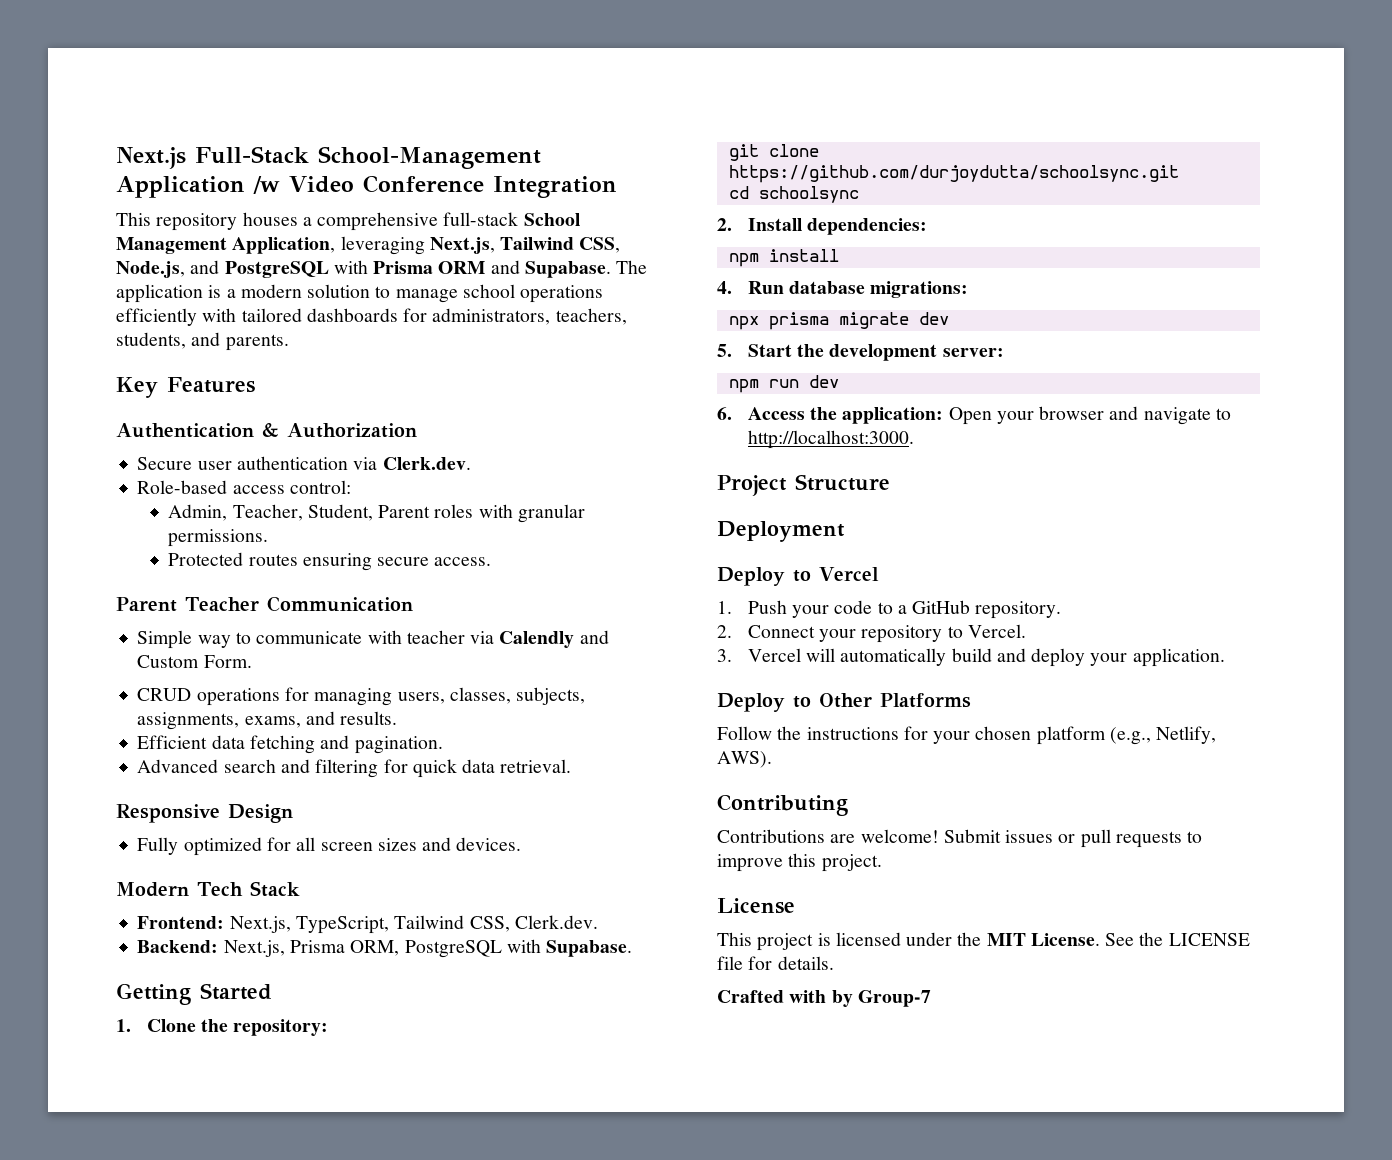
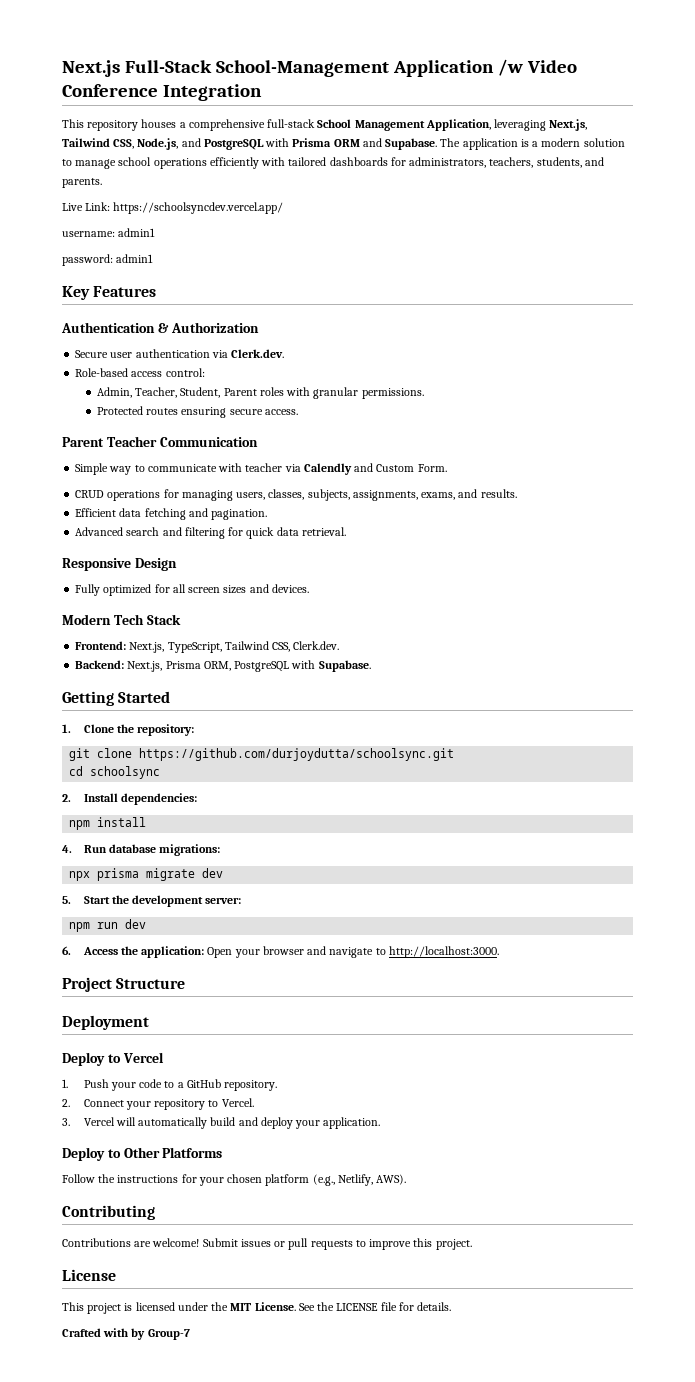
+ Live Link: https://schoolsyncdev.vercel.app/
+ username: admin1
+ password: admin1

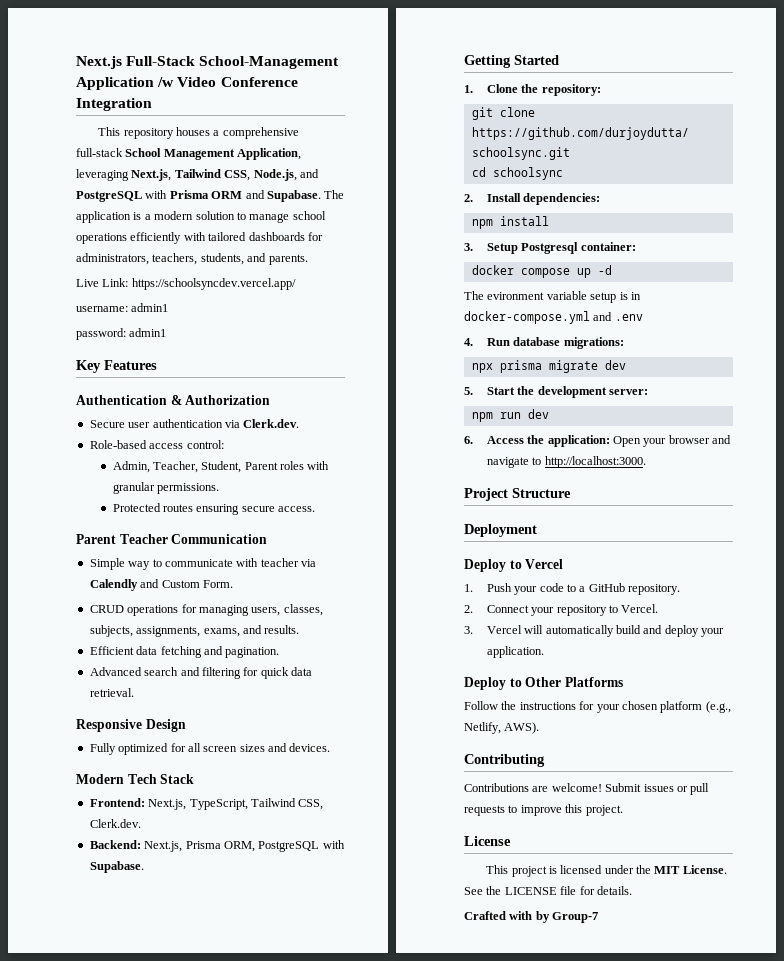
+ 3. Setup Postgresql container:
+ docker compose up -d
+ The evironment variable setup is in docker-compose.yml and .env

